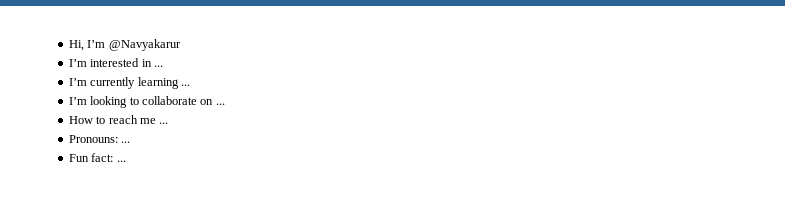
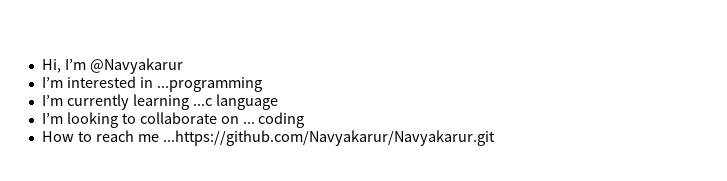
- I’m interested in ...
+ I’m interested in ...programming
- I’m currently learning ...
+ I’m currently learning ...c language
- I’m looking to collaborate on ...
+ I’m looking to collaborate on ... coding
- How to reach me ...
- Pronouns: ...
- Fun fact: ...
+ How to reach me ...https://github.com/Navyakarur/Navyakarur.git

